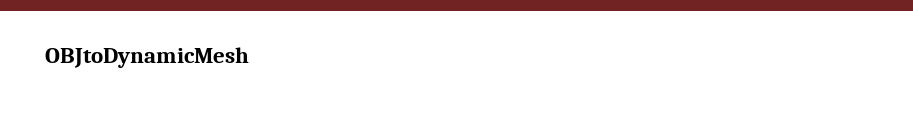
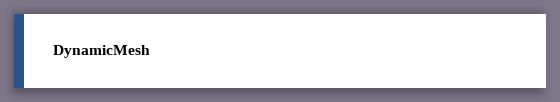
- OBJtoDynamicMesh
+ DynamicMesh

